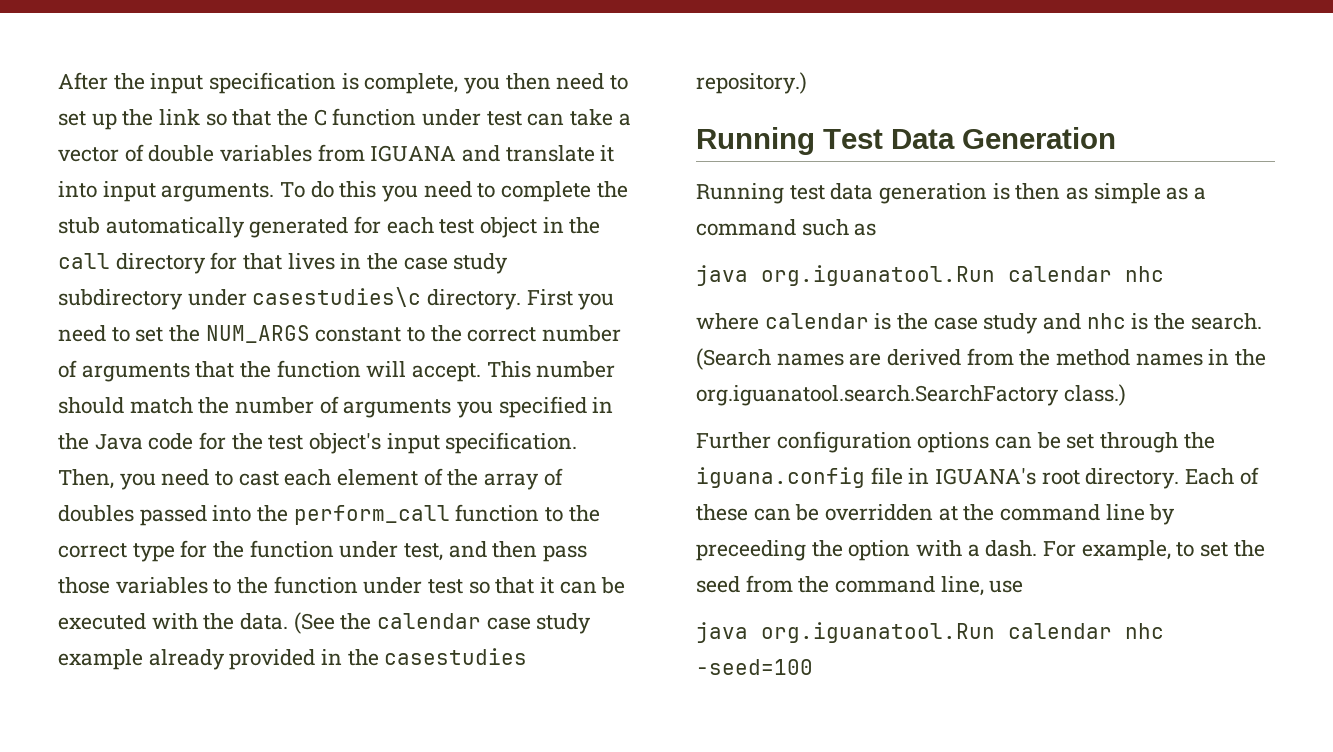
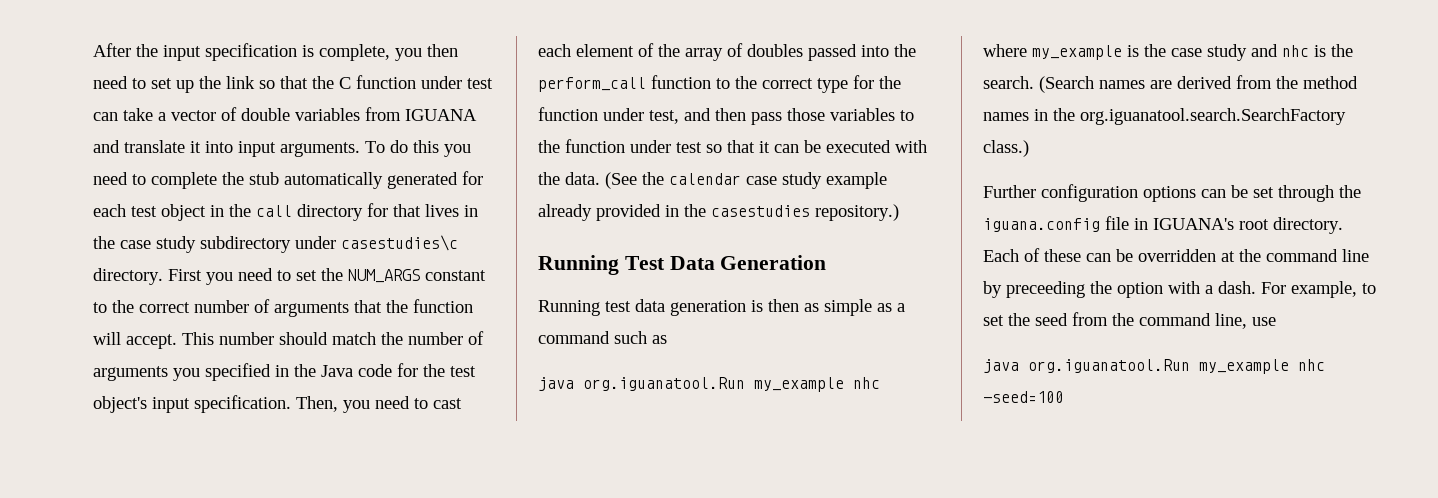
  Running test data generation is then as simple as a command such as
- java org.iguanatool.Run calendar nhc
+ java org.iguanatool.Run my_example nhc
- where calendar is the case study and nhc is the search.
+ where my_example is the case study and nhc is the search.
- java org.iguanatool.Run calendar nhc -seed=100
+ java org.iguanatool.Run my_example nhc -seed=100

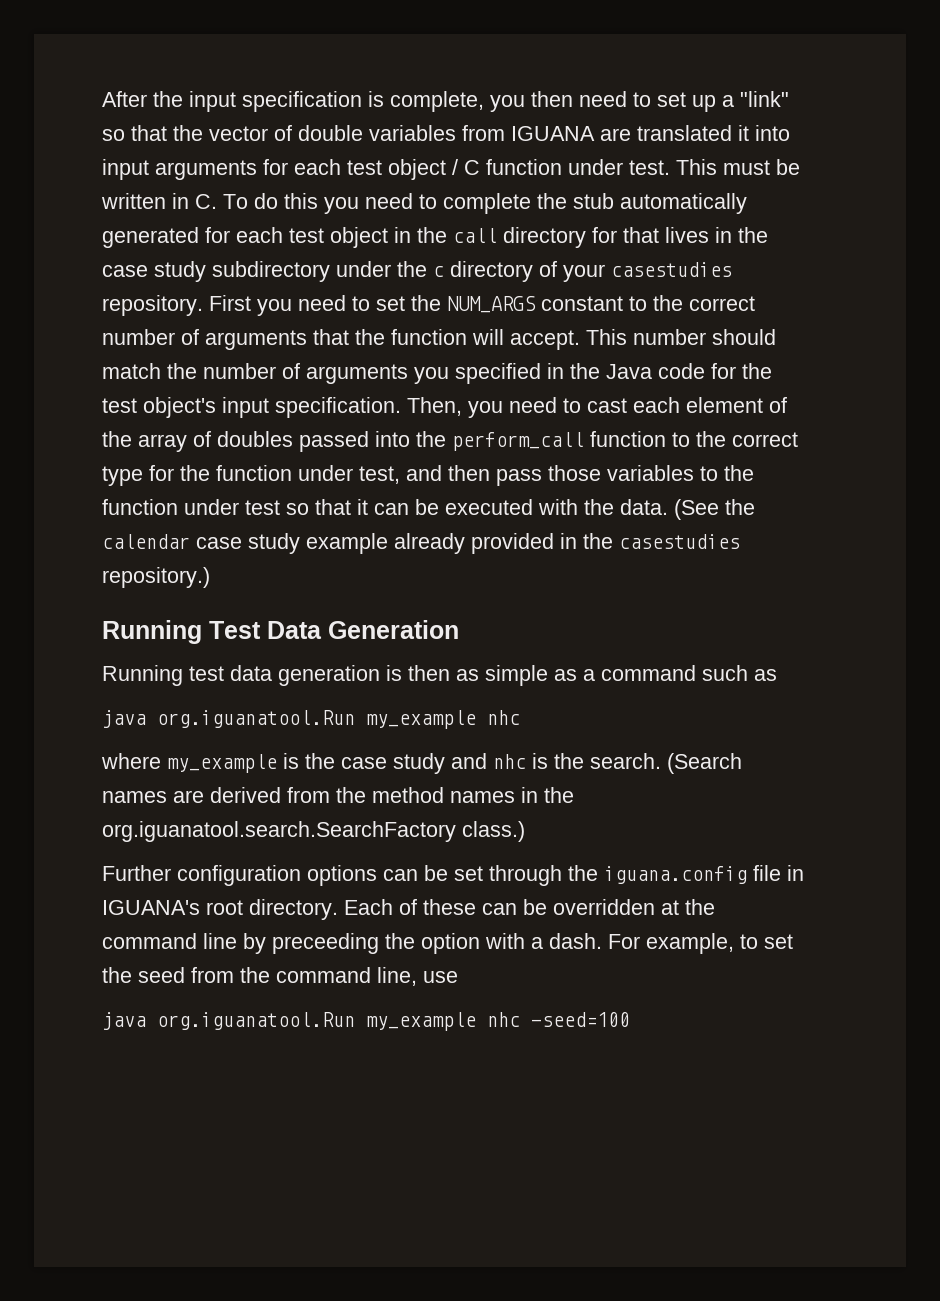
- After the input specification is complete, you then need to set up the link so that the C function under test can take a vector of double variables from IGUANA and translate it into input arguments. To do this you need to complete the stub automatically generated for each test object in the call directory for that lives in the case study subdirectory under casestudies\c directory.
+ After the input specification is complete, you then need to set up a "link" so that the vector of double variables from IGUANA are translated it into input arguments for each test object / C function under test. This must be written in C. To do this you need to complete the stub automatically generated for each test object in the call directory for that lives in the case study subdirectory under the c directory of your casestudies repository.

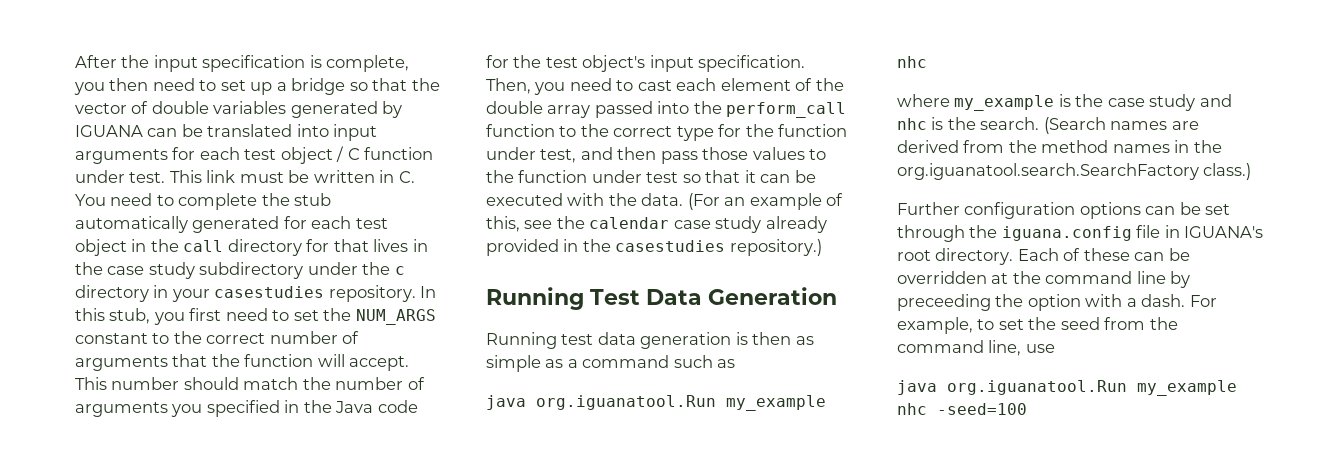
- After the input specification is complete, you then need to set up a "link" so that the vector of double variables from IGUANA are translated it into input arguments for each test object / C function under test.
+ After the input specification is complete, you then need to set up a bridge so that the vector of double variables generated by IGUANA can be translated into input arguments for each test object / C function under test.
- This must be written in C. To do this you need to complete the stub automatically generated for each test object in the call directory for that lives in the case study subdirectory under the c directory of your casestudies repository.
+ This link must be written in C. You need to complete the stub automatically generated for each test object in the call directory for that lives in the case study subdirectory under the c directory in your casestudies repository.
- First you need to set the NUM_ARGS constant to the correct number of arguments that the function will accept.
+ In this stub, you first need to set the NUM_ARGS constant to the correct number of arguments that the function will accept.
- Then, you need to cast each element of the array of doubles passed into the perform_call function to the correct type for the function under test, and then pass those variables to the function under test so that it can be executed with the data.
+ Then, you need to cast each element of the double array passed into the perform_call function to the correct type for the function under test, and then pass those values to the function under test so that it can be executed with the data.
- (See the calendar case study example already provided in the casestudies repository.)
+ (For an example of this, see the calendar case study already provided in the casestudies repository.)

